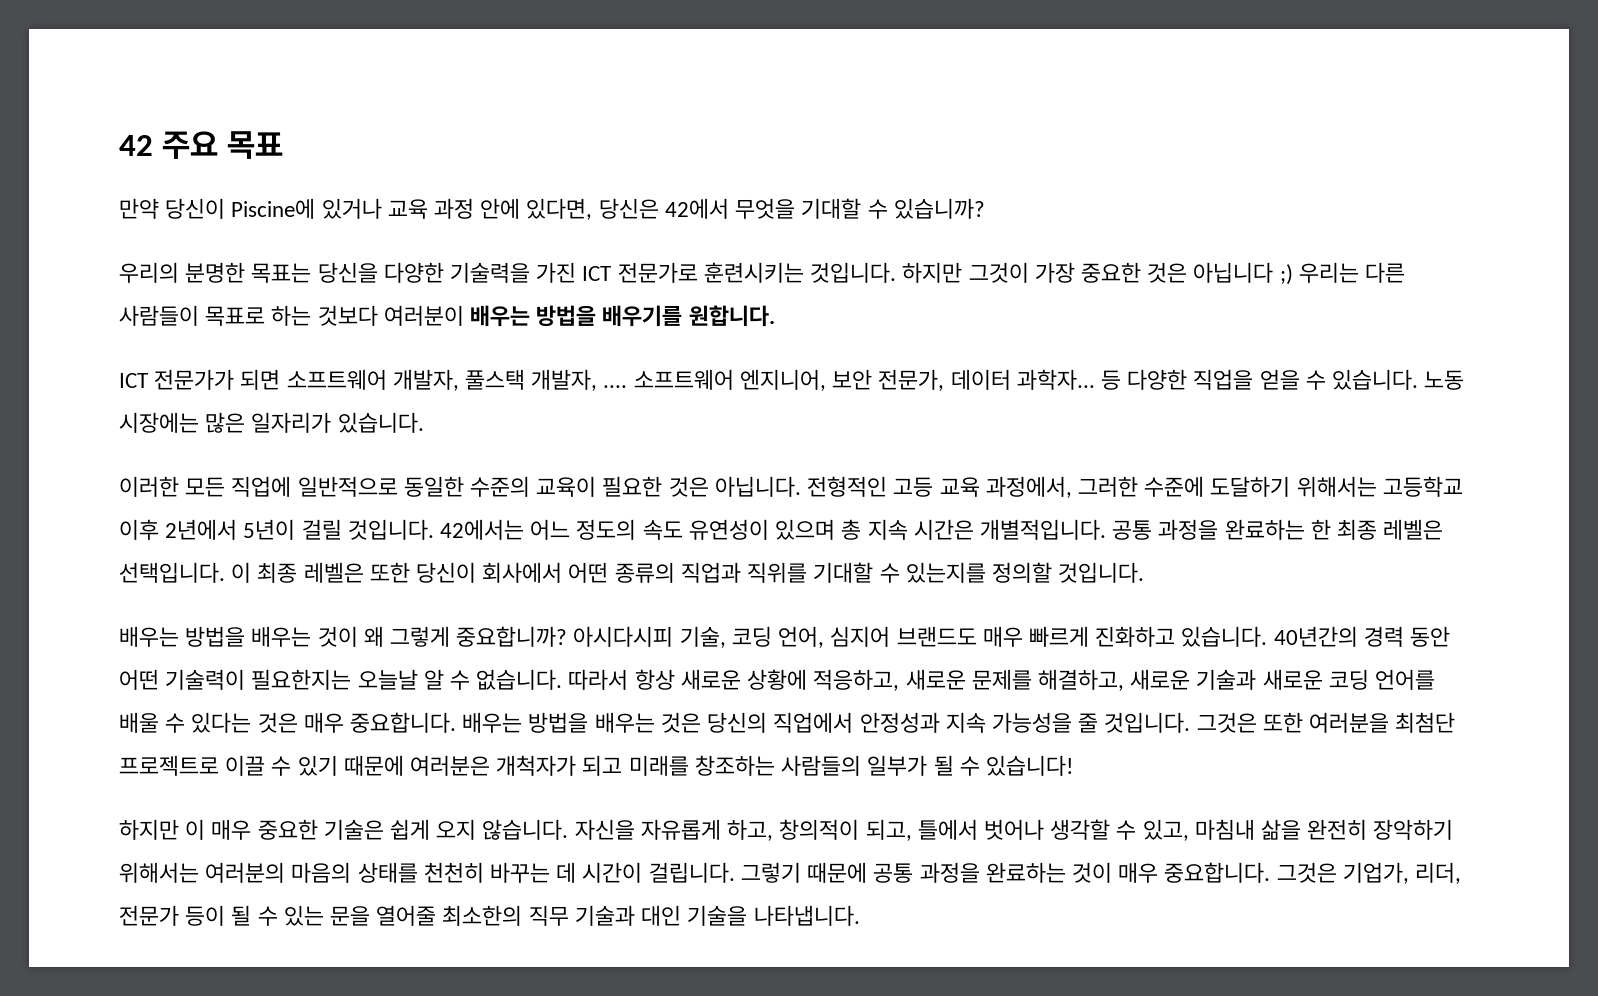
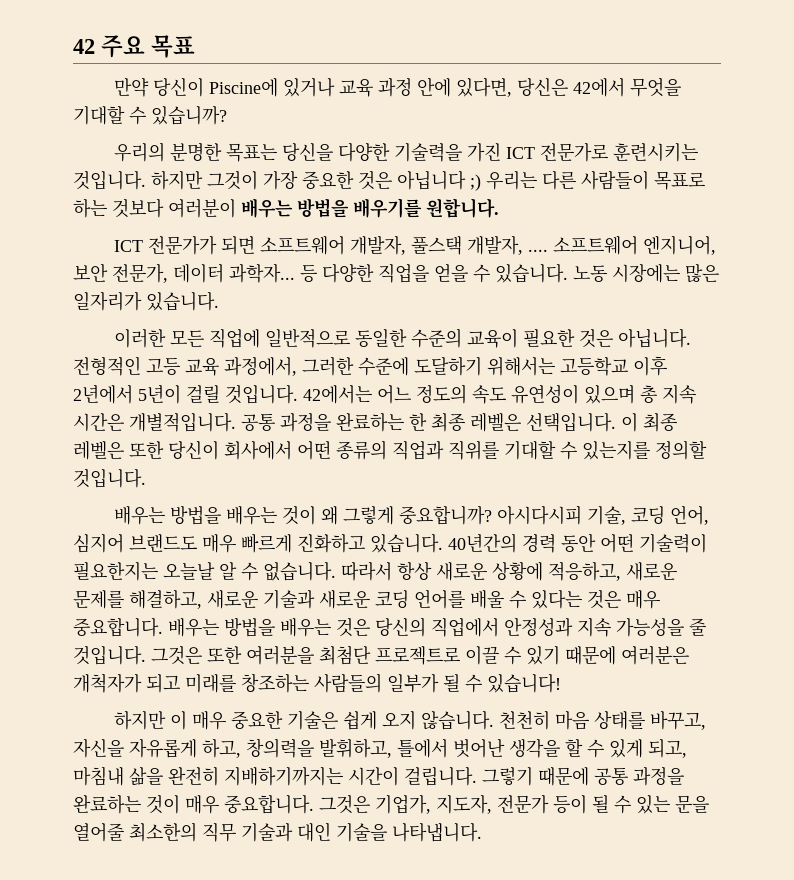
- 자신을 자유롭게 하고, 창의적이 되고, 틀에서 벗어나 생각할 수 있고, 마침내 삶을 완전히 장악하기 위해서는 여러분의 마음의 상태를 천천히 바꾸는 데 시간이 걸립니다.
+ 천천히 마음 상태를 바꾸고, 자신을 자유롭게 하고, 창의력을 발휘하고, 틀에서 벗어난 생각을 할 수 있게 되고, 마침내 삶을 완전히 지배하기까지는 시간이 걸립니다.
- 그것은 기업가, 리더, 전문가 등이 될 수 있는 문을 열어줄 최소한의 직무 기술과 대인 기술을 나타냅니다.
+ 그것은 기업가, 지도자, 전문가 등이 될 수 있는 문을 열어줄 최소한의 직무 기술과 대인 기술을 나타냅니다.

